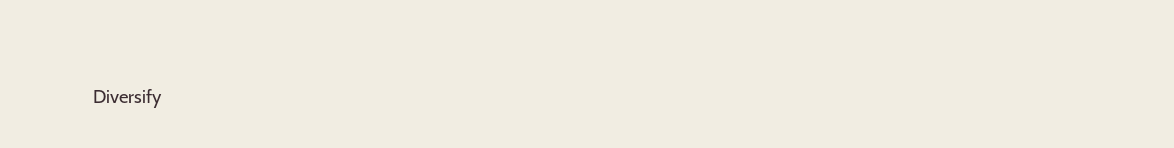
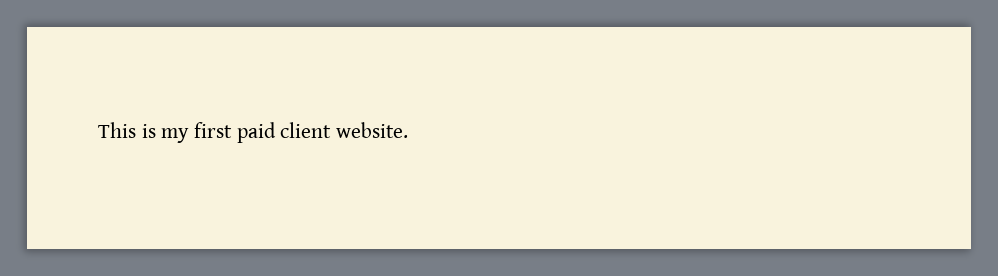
- Diversify
+ This is my first paid client website.

